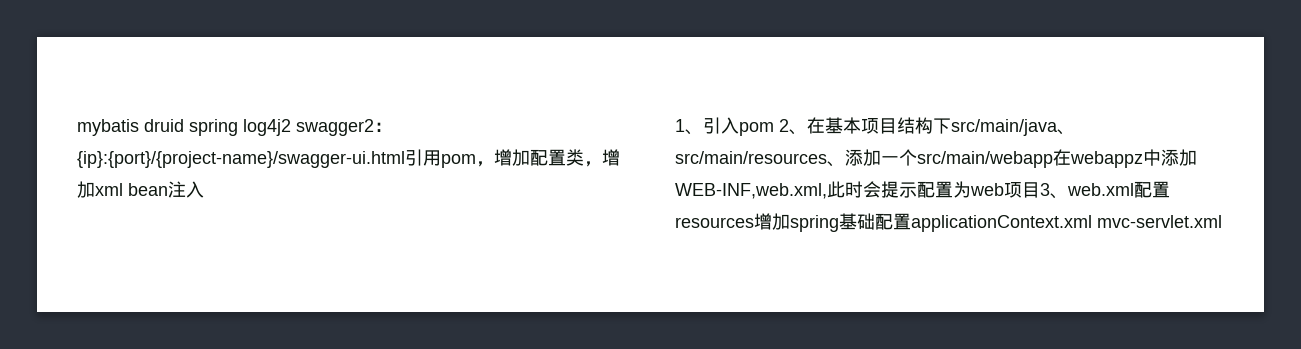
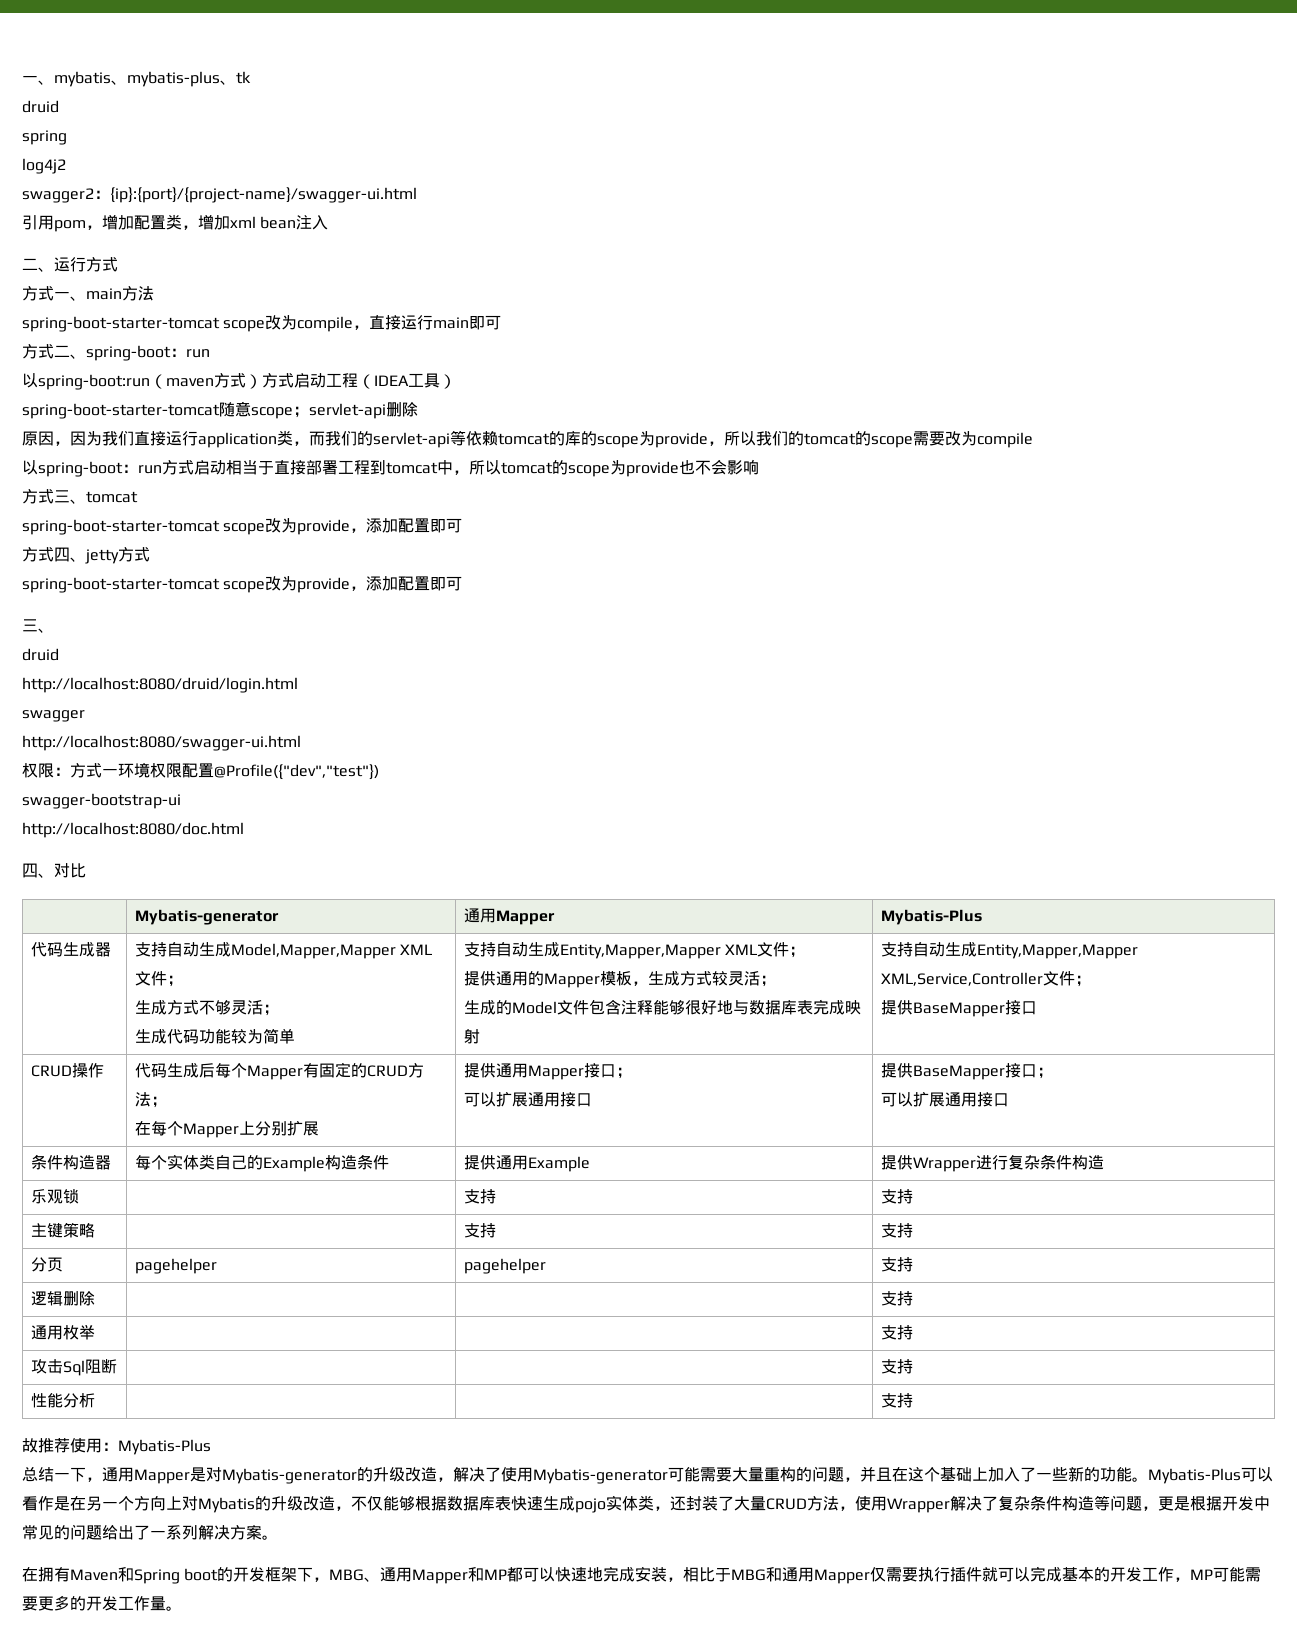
- mybatis druid spring log4j2 swagger2：{ip}:{port}/{project-name}/swagger-ui.html引用pom，增加配置类，增加xml bean注入
+ 一、mybatis、mybatis-plus、tk
+ druid
+ spring
+ log4j2
+ swagger2：{ip}:{port}/{project-name}/swagger-ui.html
+ 引用pom，增加配置类，增加xml bean注入
- 1、引入pom 2、在基本项目结构下src/main/java、src/main/resources、添加一个src/main/webapp在webappz中添加WEB-INF,web.xml,此时会提示配置为web项目3、web.xml配置resources增加spring基础配置applicationContext.xml mvc-servlet.xml
+ 二、运行方式
+ 方式一、main方法
+ spring-boot-starter-tomcat scope改为compile，直接运行main即可
+ 方式二、spring-boot：run
+ 以spring-boot:run（maven方式）方式启动工程（IDEA工具）
+ spring-boot-starter-tomcat随意scope；servlet-api删除
+ 原因，因为我们直接运行application类，而我们的servlet-api等依赖tomcat的库的scope为provide，所以我们的tomcat的scope需要改为compile
+ 以spring-boot：run方式启动相当于直接部署工程到tomcat中，所以tomcat的scope为provide也不会影响
+ 方式三、tomcat
+ spring-boot-starter-tomcat scope改为provide，添加配置即可
+ 方式四、jetty方式
+ spring-boot-starter-tomcat scope改为provide，添加配置即可
+ 三、
+ druid
+ http://localhost:8080/druid/login.html
+ swagger
+ http://localhost:8080/swagger-ui.html
+ 权限：方式一环境权限配置@Profile({"dev","test"})
+ swagger-bootstrap-ui
+ http://localhost:8080/doc.html
+ 四、对比
+ | Mybatis-generator | 通用Mapper | Mybatis-Plus
+ 代码生成器 | 支持自动生成Model,Mapper,Mapper XML文件；
+ 生成方式不够灵活；
+ 生成代码功能较为简单 | 支持自动生成Entity,Mapper,Mapper XML文件；
+ 提供通用的Mapper模板，生成方式较灵活；
+ 生成的Model文件包含注释能够很好地与数据库表完成映射 | 支持自动生成Entity,Mapper,Mapper XML,Service,Controller文件；
+ 提供BaseMapper接口
+ CRUD操作 | 代码生成后每个Mapper有固定的CRUD方法；
+ 在每个Mapper上分别扩展 | 提供通用Mapper接口；
+ 可以扩展通用接口 | 提供BaseMapper接口；
+ 可以扩展通用接口
+ 条件构造器 | 每个实体类自己的Example构造条件 | 提供通用Example | 提供Wrapper进行复杂条件构造
+ 乐观锁 | | 支持 | 支持
+ 主键策略 | | 支持 | 支持
+ 分页 | pagehelper | pagehelper | 支持
+ 逻辑删除 | | | 支持
+ 通用枚举 | | | 支持
+ 攻击Sql阻断 | | | 支持
+ 性能分析 | | | 支持
+ 故推荐使用：Mybatis-Plus
+ 总结一下，通用Mapper是对Mybatis-generator的升级改造，解决了使用Mybatis-generator可能需要大量重构的问题，并且在这个基础上加入了一些新的功能。Mybatis-Plus可以看作是在另一个方向上对Mybatis的升级改造，不仅能够根据数据库表快速生成pojo实体类，还封装了大量CRUD方法，使用Wrapper解决了复杂条件构造等问题，更是根据开发中常见的问题给出了一系列解决方案。
+ 在拥有Maven和Spring boot的开发框架下，MBG、通用Mapper和MP都可以快速地完成安装，相比于MBG和通用Mapper仅需要执行插件就可以完成基本的开发工作，MP可能需要更多的开发工作量。

